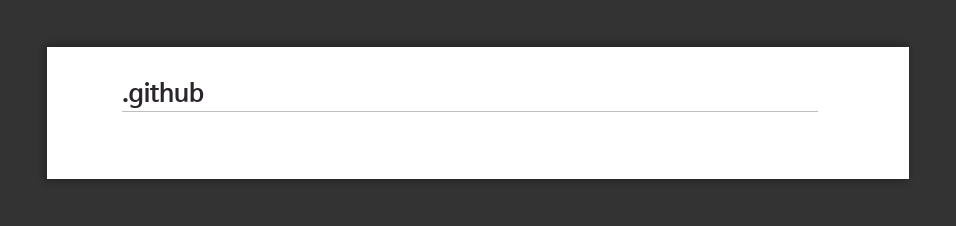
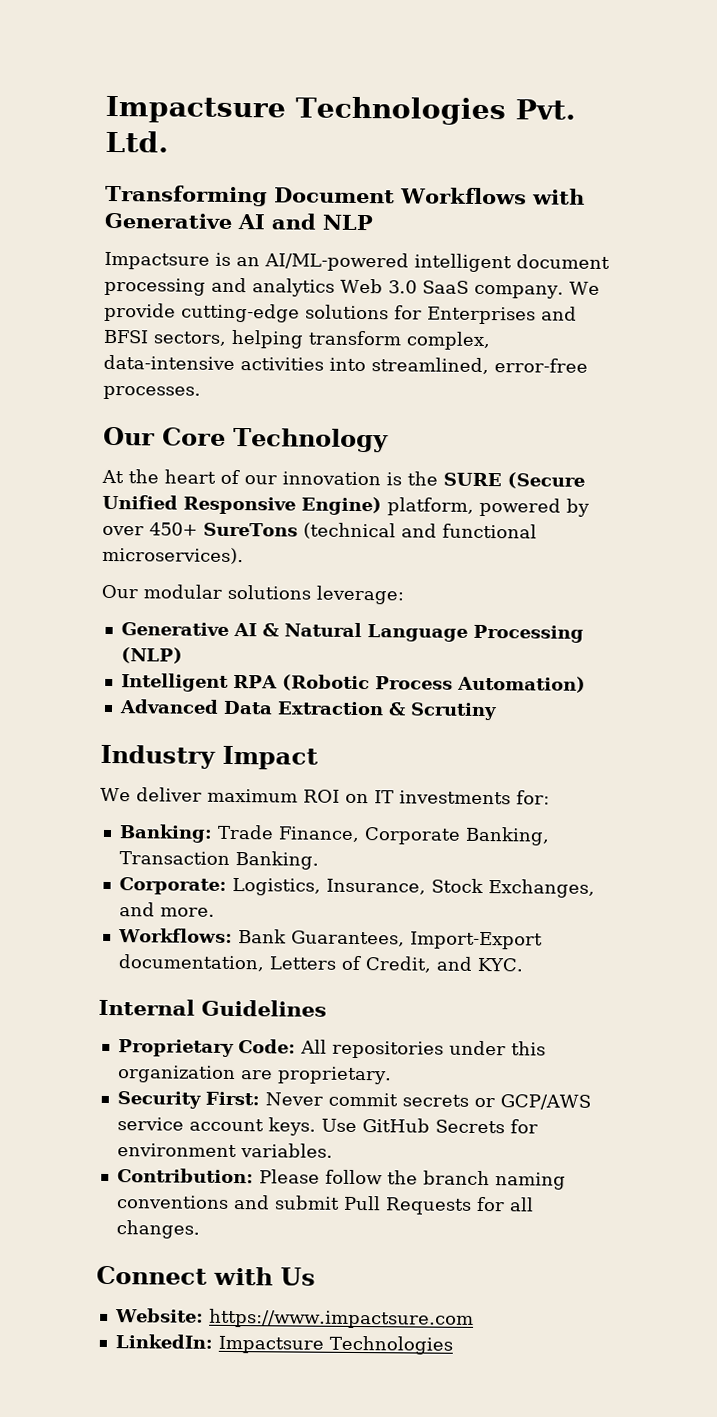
- .github
+ Impactsure Technologies Pvt. Ltd.
+ Transforming Document Workflows with Generative AI and NLP
+ Impactsure is an AI/ML-powered intelligent document processing and analytics Web 3.0 SaaS company. We provide cutting-edge solutions for Enterprises and BFSI sectors, helping transform complex, data-intensive activities into streamlined, error-free processes.
+ Our Core Technology
+ At the heart of our innovation is the SURE (Secure Unified Responsive Engine) platform, powered by over 450+ SureTons (technical and functional microservices).
+ Our modular solutions leverage:
+ Generative AI & Natural Language Processing (NLP)
+ Intelligent RPA (Robotic Process Automation)
+ Advanced Data Extraction & Scrutiny
+ Industry Impact
+ We deliver maximum ROI on IT investments for:
+ Banking: Trade Finance, Corporate Banking, Transaction Banking.
+ Corporate: Logistics, Insurance, Stock Exchanges, and more.
+ Workflows: Bank Guarantees, Import-Export documentation, Letters of Credit, and KYC.
+ Internal Guidelines
+ Proprietary Code: All repositories under this organization are proprietary.
+ Security First: Never commit secrets or GCP/AWS service account keys. Use GitHub Secrets for environment variables.
+ Contribution: Please follow the branch naming conventions and submit Pull Requests for all changes.
+ Connect with Us
+ Website: https://www.impactsure.com
+ LinkedIn: Impactsure Technologies

